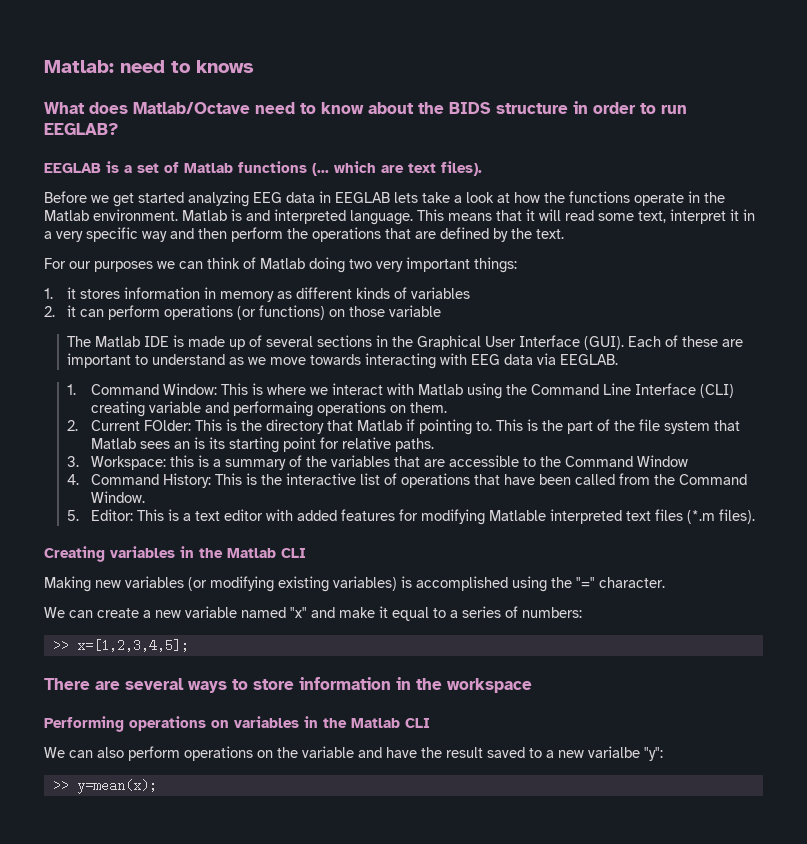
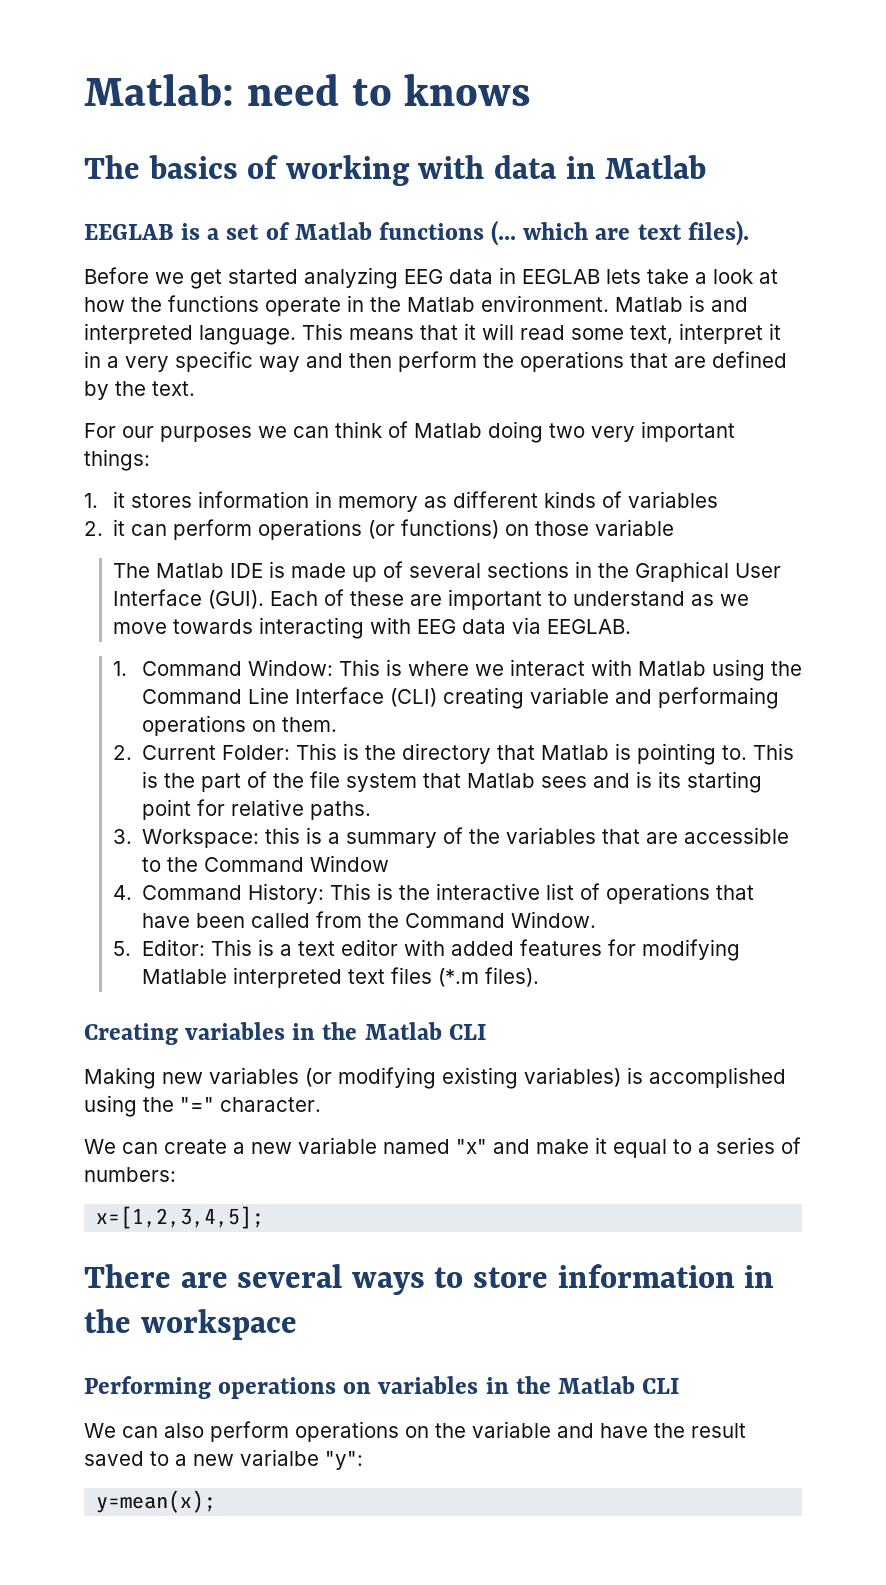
- What does Matlab/Octave need to know about the BIDS structure in order to run EEGLAB?
+ The basics of working with data in Matlab
- 2. Current FOlder: This is the directory that Matlab if pointing to.
+ 2. Current Folder: This is the directory that Matlab is pointing to.
- This is the part of the file system that Matlab sees an is its starting point for relative paths.
+ This is the part of the file system that Matlab sees and is its starting point for relative paths.
- >> x=[1,2,3,4,5];
+ x=[1,2,3,4,5];
- >> y=mean(x);
+ y=mean(x);

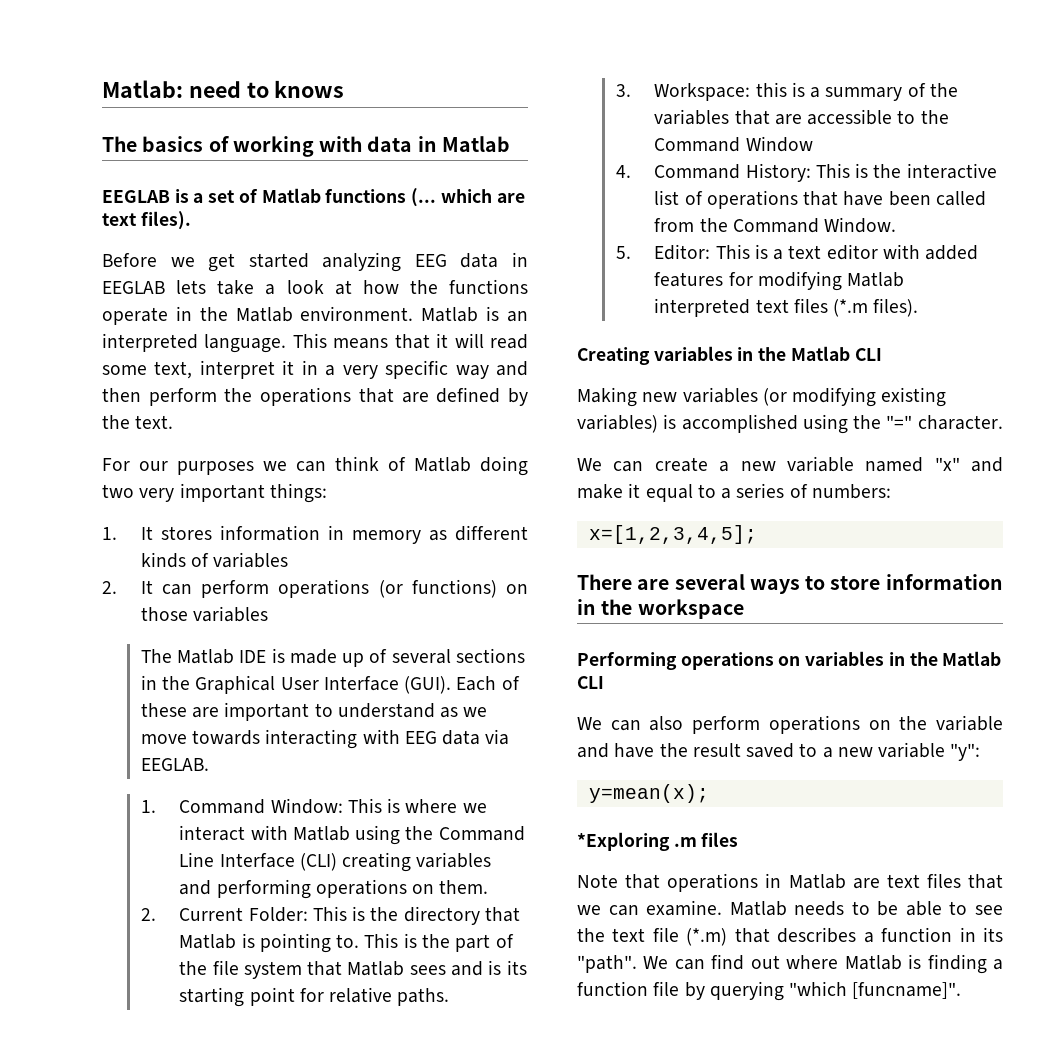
- Matlab is and interpreted language.
+ Matlab is an interpreted language.
- 1. it stores information in memory as different kinds of variables
+ 1. It stores information in memory as different kinds of variables
- 2. it can perform operations (or functions) on those variable
+ 2. It can perform operations (or functions) on those variables
- 1. Command Window: This is where we interact with Matlab using the Command Line Interface (CLI) creating variable and performaing operations on them.
+ 1. Command Window: This is where we interact with Matlab using the Command Line Interface (CLI) creating variables and performing operations on them.
- 5. Editor: This is a text editor with added features for modifying Matlable interpreted text files (*.m files).
+ 5. Editor: This is a text editor with added features for modifying Matlab interpreted text files (*.m files).
- We can also perform operations on the variable and have the result saved to a new varialbe "y":
+ We can also perform operations on the variable and have the result saved to a new variable "y":
+ *Exploring .m files
+ Note that operations in Matlab are text files that we can examine. Matlab needs to be able to see the text file (*.m) that describes a function in its "path". We can find out where Matlab is finding a function file by querying "which [funcname]".

